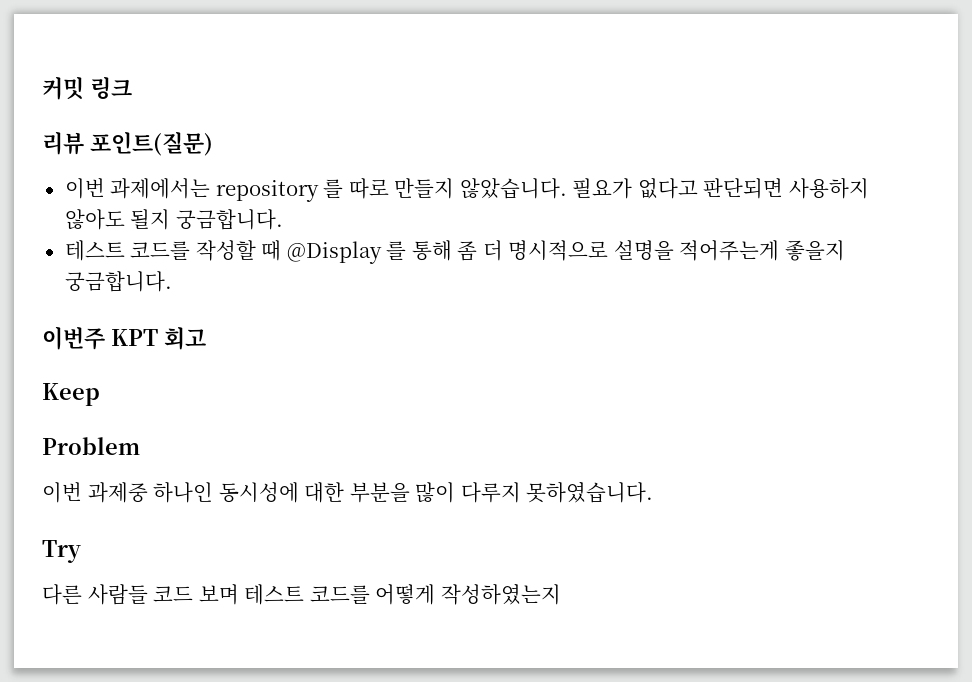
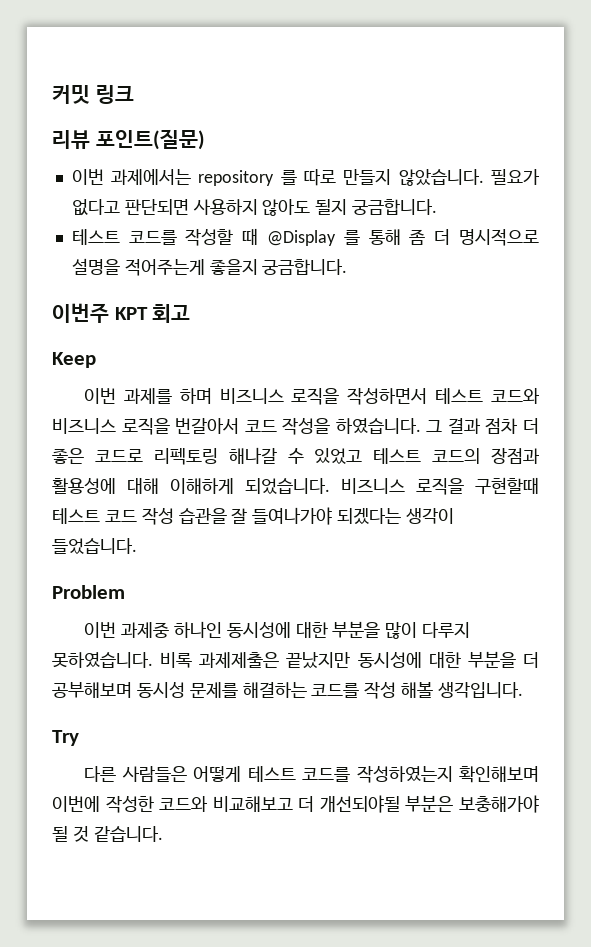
+ 이번 과제를 하며 비즈니스 로직을 작성하면서 테스트 코드와 비즈니스 로직을 번갈아서 코드 작성을 하였습니다. 그 결과 점차 더 좋은 코드로 리펙토링 해나갈 수 있었고 테스트 코드의 장점과 활용성에 대해 이해하게 되었습니다. 비즈니스 로직을 구현할때 테스트 코드 작성 습관을 잘 들여나가야 되겠다는 생각이 들었습니다.
- 이번 과제중 하나인 동시성에 대한 부분을 많이 다루지 못하였습니다.
+ 이번 과제중 하나인 동시성에 대한 부분을 많이 다루지 못하였습니다. 비록 과제제출은 끝났지만 동시성에 대한 부분을 더 공부해보며 동시성 문제를 해결하는 코드를 작성 해볼 생각입니다.
  Try
- 다른 사람들 코드 보며 테스트 코드를 어떻게 작성하였는지
+ 다른 사람들은 어떻게 테스트 코드를 작성하였는지 확인해보며 이번에 작성한 코드와 비교해보고 더 개선되야될 부분은 보충해가야 될 것 같습니다.

